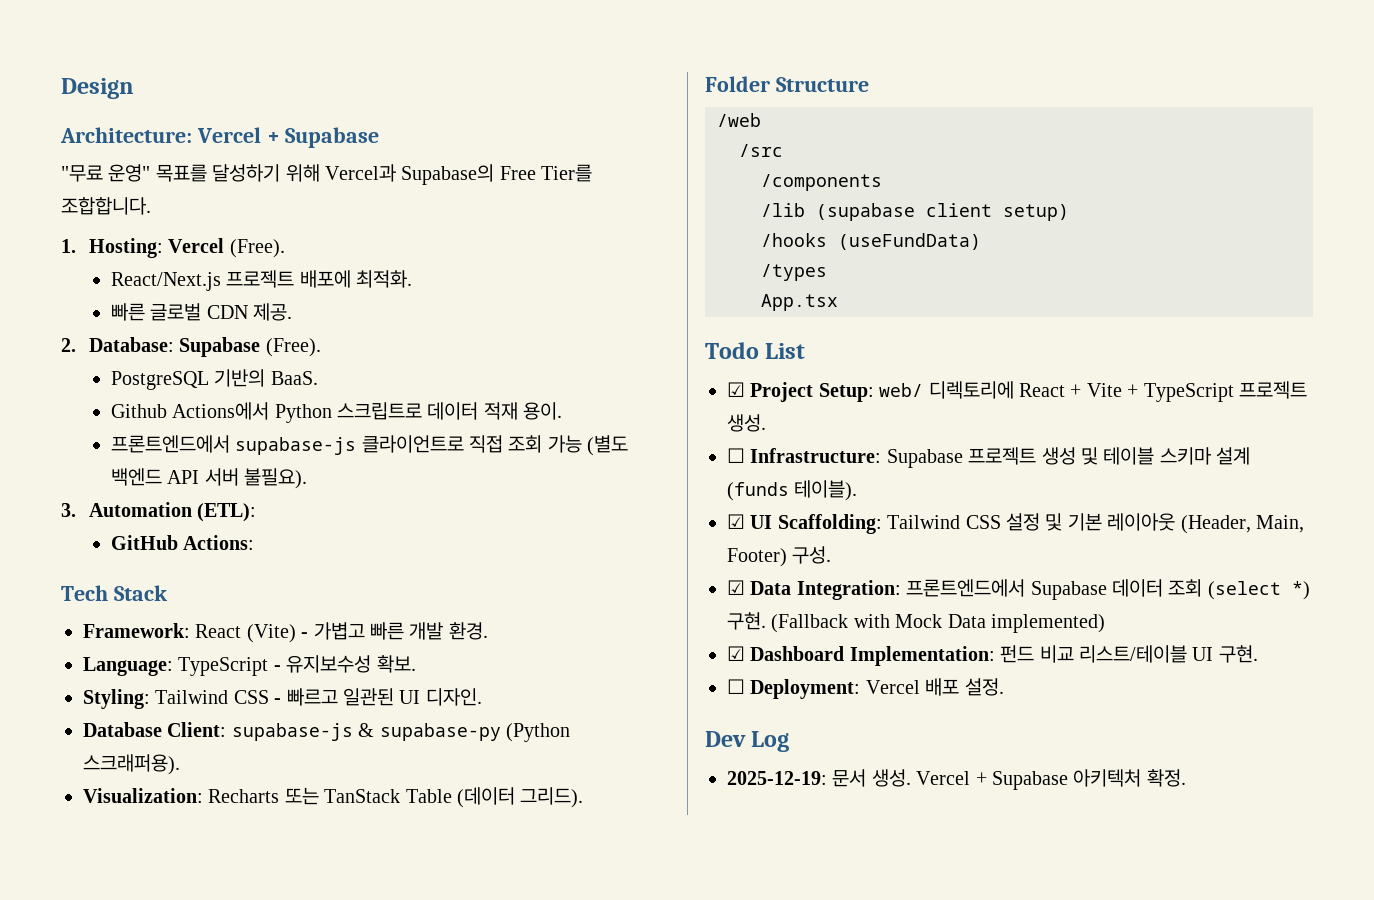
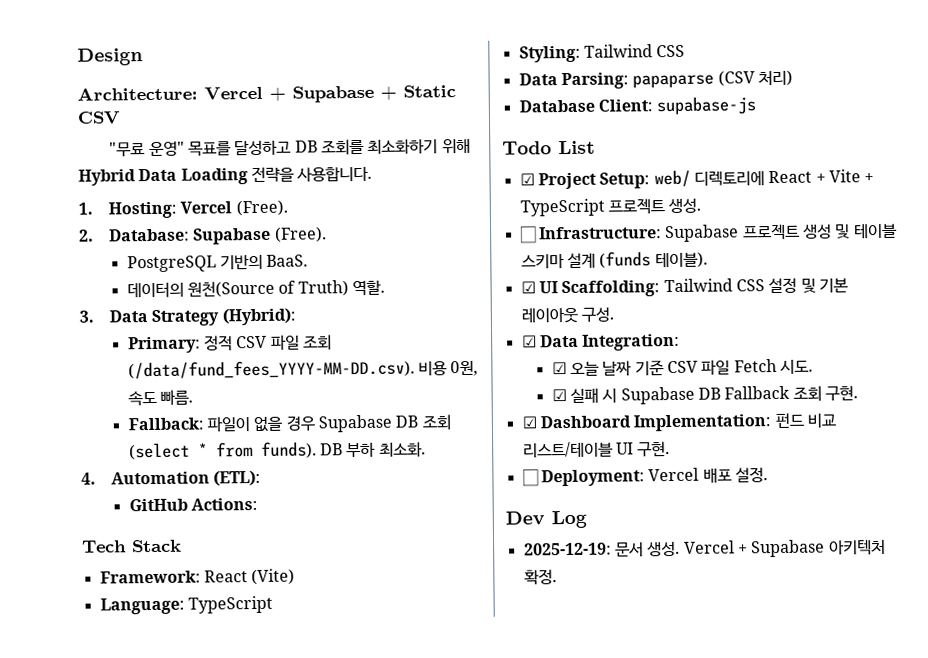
- Architecture: Vercel + Supabase
+ Architecture: Vercel + Supabase + Static CSV
- "무료 운영" 목표를 달성하기 위해 Vercel과 Supabase의 Free Tier를 조합합니다.
+ "무료 운영" 목표를 달성하고 DB 조회를 최소화하기 위해 Hybrid Data Loading 전략을 사용합니다.
  1. Hosting: Vercel (Free).
- React/Next.js 프로젝트 배포에 최적화.
- 빠른 글로벌 CDN 제공.
- Github Actions에서 Python 스크립트로 데이터 적재 용이.
- 프론트엔드에서 supabase-js 클라이언트로 직접 조회 가능 (별도 백엔드 API 서버 불필요).
- 3. Automation (ETL):
+ 데이터의 원천(Source of Truth) 역할.
+ 3. Data Strategy (Hybrid):
+ Primary: 정적 CSV 파일 조회 (/data/fund_fees_YYYY-MM-DD.csv). 비용 0원, 속도 빠름.
+ Fallback: 파일이 없을 경우 Supabase DB 조회 (select * from funds). DB 부하 최소화.
+ 4. Automation (ETL):
- Framework: React (Vite) - 가볍고 빠른 개발 환경.
+ Framework: React (Vite)
- Language: TypeScript - 유지보수성 확보.
+ Language: TypeScript
- Styling: Tailwind CSS - 빠르고 일관된 UI 디자인.
- Database Client: supabase-js & supabase-py (Python 스크래퍼용).
- Visualization: Recharts 또는 TanStack Table (데이터 그리드).
- Folder Structure
- /web
- /src
- /components
- /lib (supabase client setup)
- /hooks (useFundData)
- /types
- App.tsx
+ Styling: Tailwind CSS
+ Data Parsing: papaparse (CSV 처리)
+ Database Client: supabase-js
- ☑ UI Scaffolding: Tailwind CSS 설정 및 기본 레이아웃 (Header, Main, Footer) 구성.
+ ☑ UI Scaffolding: Tailwind CSS 설정 및 기본 레이아웃 구성.
- ☑ Data Integration: 프론트엔드에서 Supabase 데이터 조회 (select *) 구현. (Fallback with Mock Data implemented)
+ ☑ Data Integration:
+ ☑ 오늘 날짜 기준 CSV 파일 Fetch 시도.
+ ☑ 실패 시 Supabase DB Fallback 조회 구현.

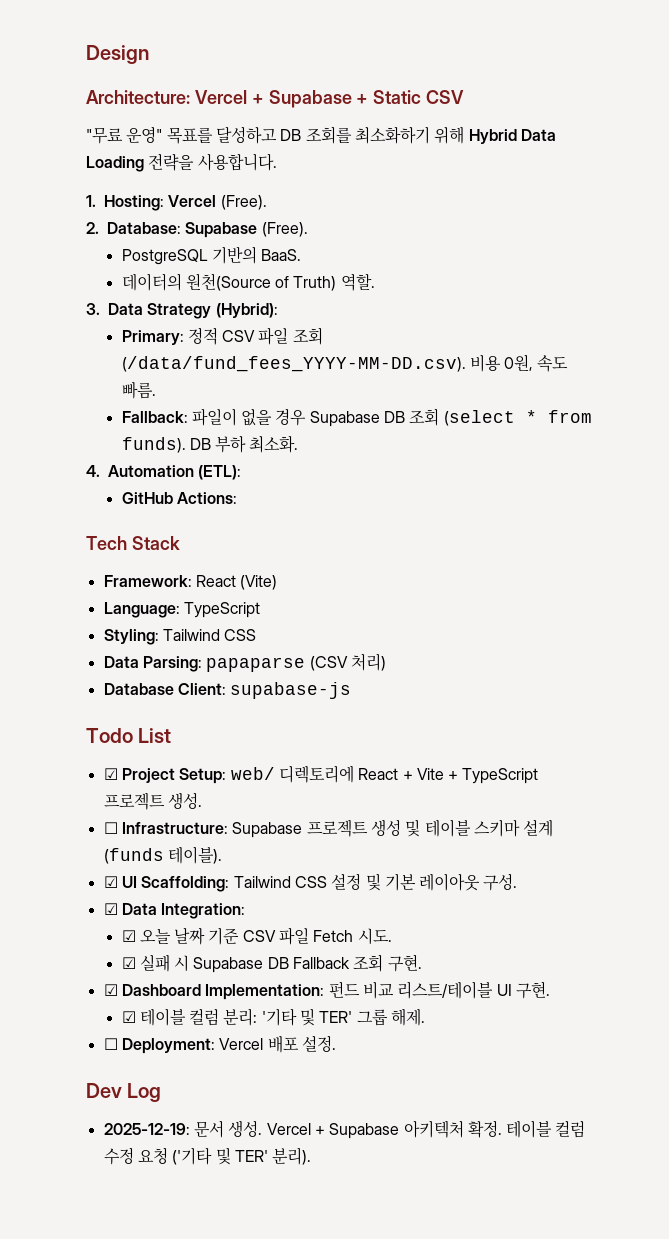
+ ☑ 테이블 컬럼 분리: '기타 및 TER' 그룹 해제.
+ 테이블 컬럼 수정 요청 ('기타 및 TER' 분리).

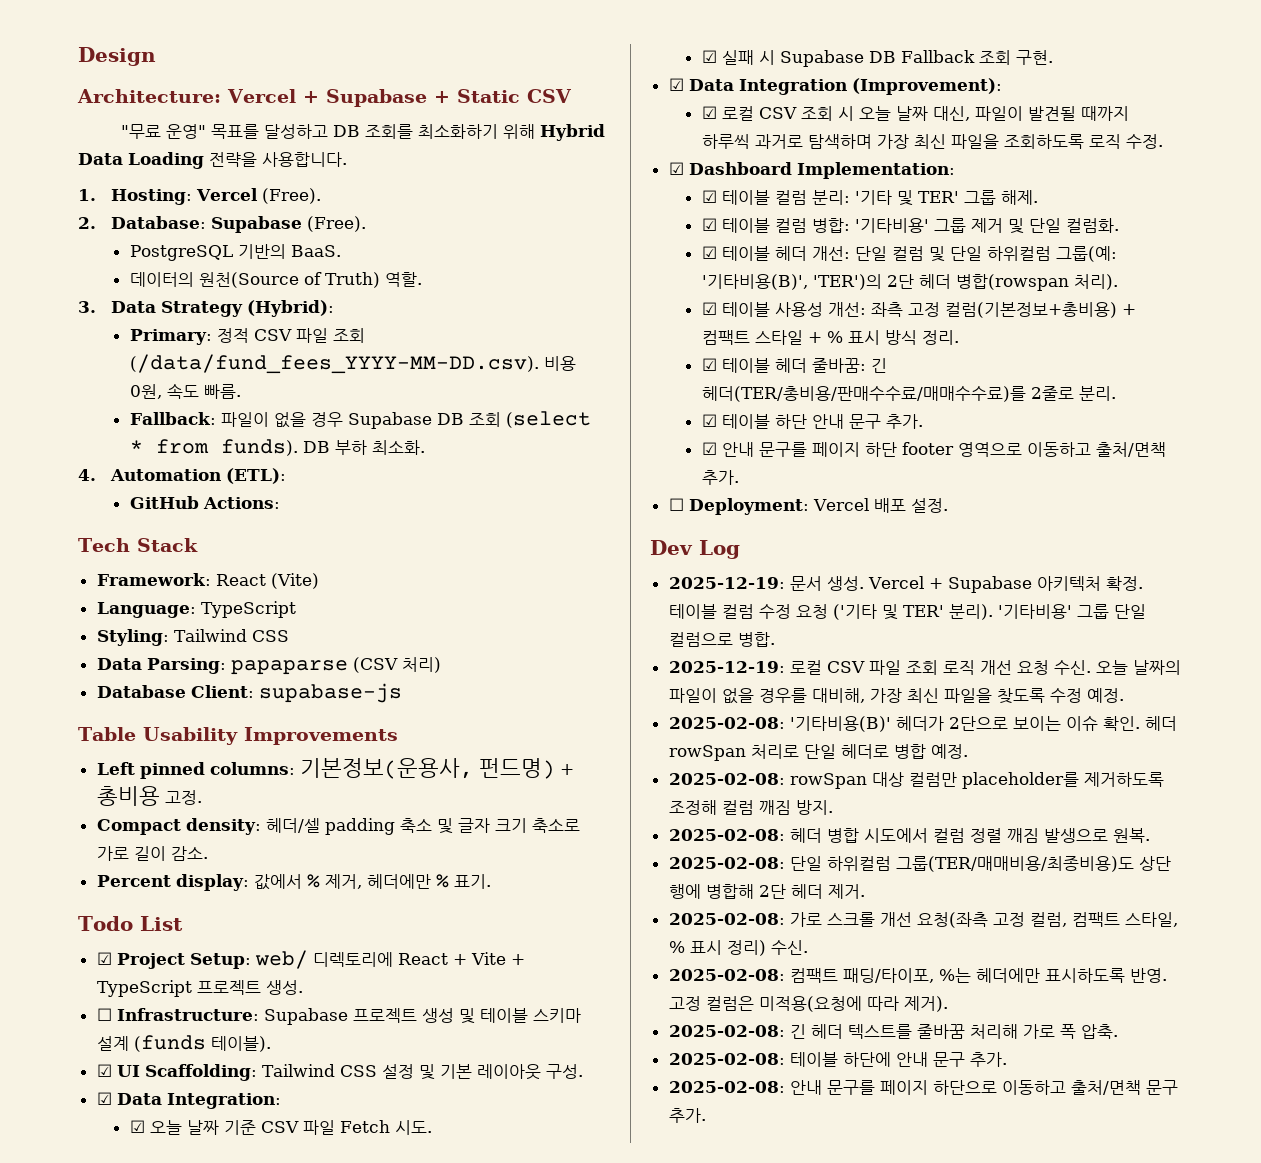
+ Table Usability Improvements
+ Left pinned columns: 기본정보(운용사, 펀드명) + 총비용 고정.
+ Compact density: 헤더/셀 padding 축소 및 글자 크기 축소로 가로 길이 감소.
+ Percent display: 값에서 % 제거, 헤더에만 % 표기.
- ☑ Dashboard Implementation: 펀드 비교 리스트/테이블 UI 구현.
+ ☑ Data Integration (Improvement):
+ ☑ 로컬 CSV 조회 시 오늘 날짜 대신, 파일이 발견될 때까지 하루씩 과거로 탐색하며 가장 최신 파일을 조회하도록 로직 수정.
+ ☑ Dashboard Implementation:
+ ☑ 테이블 컬럼 병합: '기타비용' 그룹 제거 및 단일 컬럼화.
+ ☑ 테이블 헤더 개선: 단일 컬럼 및 단일 하위컬럼 그룹(예: '기타비용(B)', 'TER')의 2단 헤더 병합(rowspan 처리).
+ ☑ 테이블 사용성 개선: 좌측 고정 컬럼(기본정보+총비용) + 컴팩트 스타일 + % 표시 방식 정리.
+ ☑ 테이블 헤더 줄바꿈: 긴 헤더(TER/총비용/판매수수료/매매수수료)를 2줄로 분리.
+ ☑ 테이블 하단 안내 문구 추가.
+ ☑ 안내 문구를 페이지 하단 footer 영역으로 이동하고 출처/면책 추가.
+ '기타비용' 그룹 단일 컬럼으로 병합.
+ 2025-12-19: 로컬 CSV 파일 조회 로직 개선 요청 수신. 오늘 날짜의 파일이 없을 경우를 대비해, 가장 최신 파일을 찾도록 수정 예정.
+ 2025-02-08: '기타비용(B)' 헤더가 2단으로 보이는 이슈 확인. 헤더 rowSpan 처리로 단일 헤더로 병합 예정.
+ 2025-02-08: rowSpan 대상 컬럼만 placeholder를 제거하도록 조정해 컬럼 깨짐 방지.
+ 2025-02-08: 헤더 병합 시도에서 컬럼 정렬 깨짐 발생으로 원복.
+ 2025-02-08: 단일 하위컬럼 그룹(TER/매매비용/최종비용)도 상단 행에 병합해 2단 헤더 제거.
+ 2025-02-08: 가로 스크롤 개선 요청(좌측 고정 컬럼, 컴팩트 스타일, % 표시 정리) 수신.
+ 2025-02-08: 컴팩트 패딩/타이포, %는 헤더에만 표시하도록 반영. 고정 컬럼은 미적용(요청에 따라 제거).
+ 2025-02-08: 긴 헤더 텍스트를 줄바꿈 처리해 가로 폭 압축.
+ 2025-02-08: 테이블 하단에 안내 문구 추가.
+ 2025-02-08: 안내 문구를 페이지 하단으로 이동하고 출처/면책 문구 추가.

